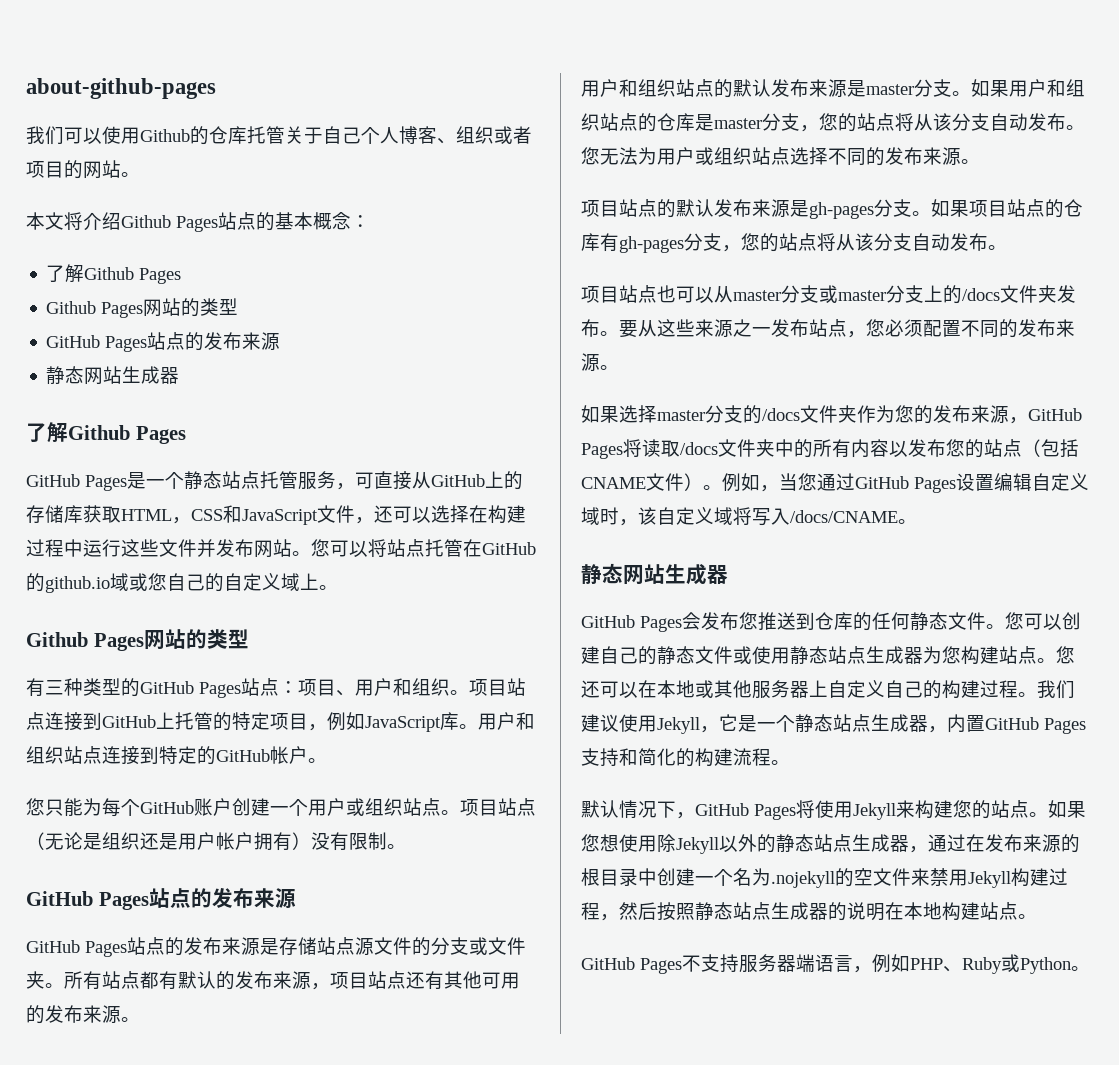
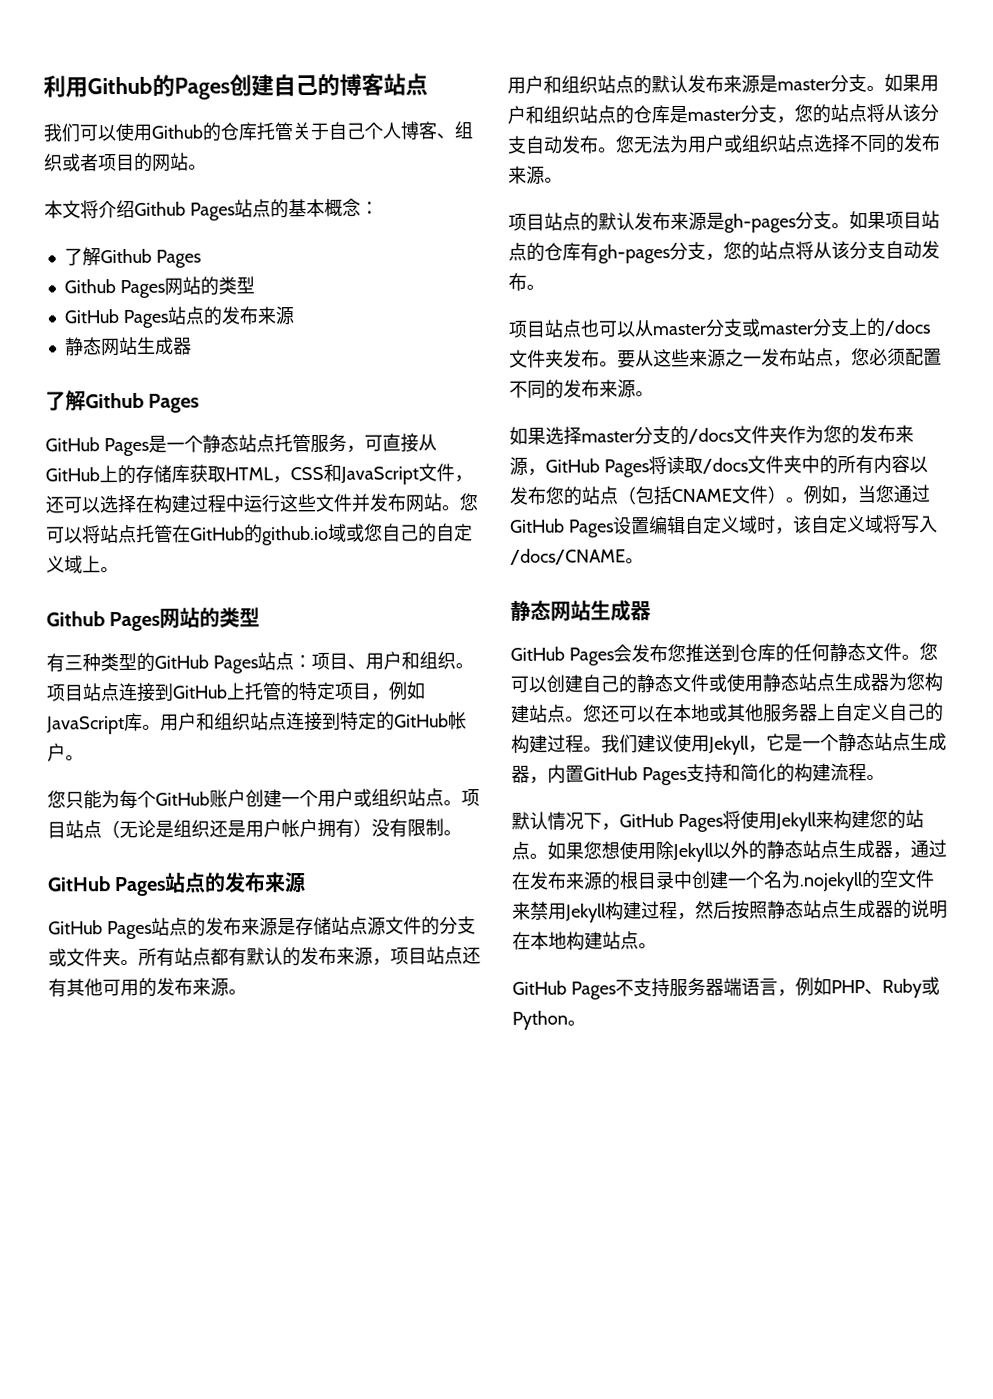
- about-github-pages
+ 利用Github的Pages创建自己的博客站点

